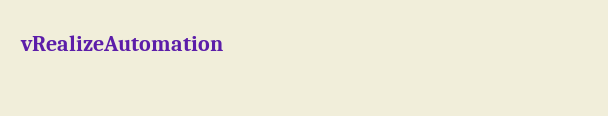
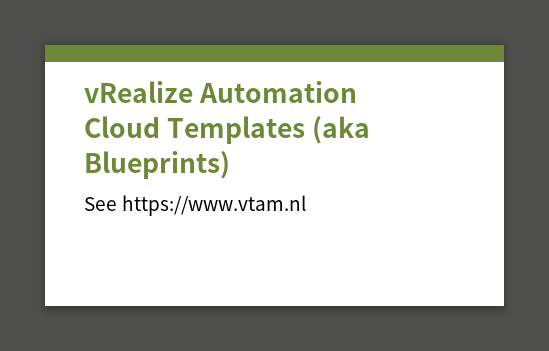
- vRealizeAutomation
+ vRealize Automation Cloud Templates (aka Blueprints)
+ See https://www.vtam.nl

